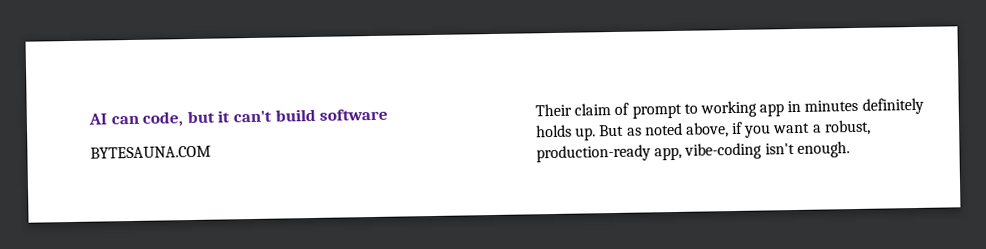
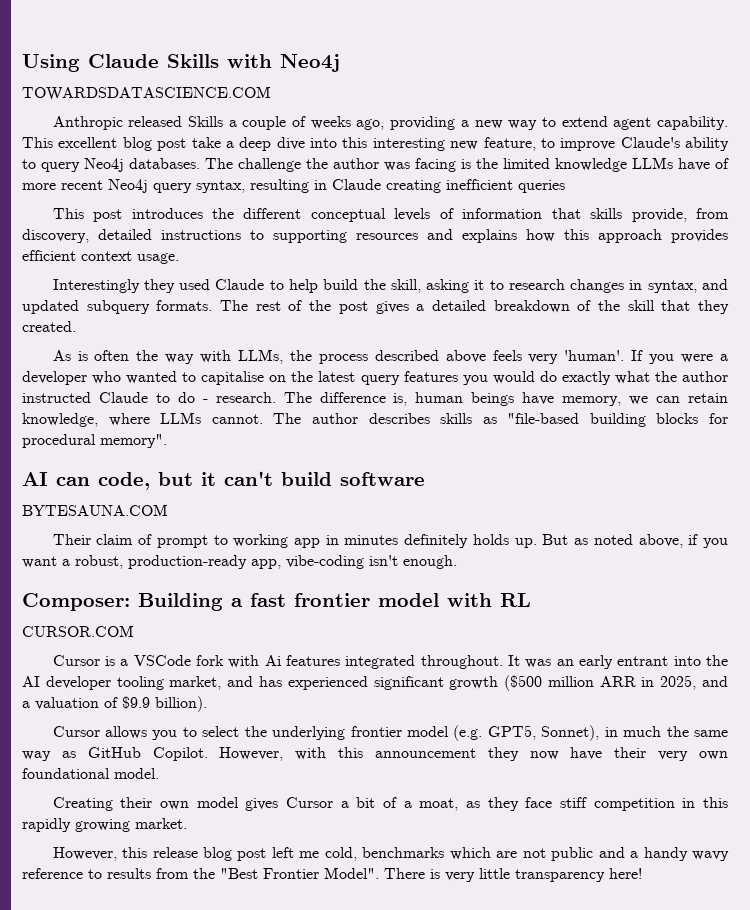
+ Using Claude Skills with Neo4j
+ TOWARDSDATASCIENCE.COM
+ Anthropic released Skills a couple of weeks ago, providing a new way to extend agent capability. This excellent blog post take a deep dive into this interesting new feature, to improve Claude's ability to query Neo4j databases. The challenge the author was facing is the limited knowledge LLMs have of more recent Neo4j query syntax, resulting in Claude creating inefficient queries
+ This post introduces the different conceptual levels of information that skills provide, from discovery, detailed instructions to supporting resources and explains how this approach provides efficient context usage.
+ Interestingly they used Claude to help build the skill, asking it to research changes in syntax, and updated subquery formats. The rest of the post gives a detailed breakdown of the skill that they created.
+ As is often the way with LLMs, the process described above feels very 'human'. If you were a developer who wanted to capitalise on the latest query features you would do exactly what the author instructed Claude to do - research. The difference is, human beings have memory, we can retain knowledge, where LLMs cannot. The author describes skills as "file-based building blocks for procedural memory".
+ Composer: Building a fast frontier model with RL
+ CURSOR.COM
+ Cursor is a VSCode fork with Ai features integrated throughout. It was an early entrant into the AI developer tooling market, and has experienced significant growth ($500 million ARR in 2025, and a valuation of $9.9 billion).
+ Cursor allows you to select the underlying frontier model (e.g. GPT5, Sonnet), in much the same way as GitHub Copilot. However, with this announcement they now have their very own foundational model.
+ Creating their own model gives Cursor a bit of a moat, as they face stiff competition in this rapidly growing market.
+ However, this release blog post left me cold, benchmarks which are not public and a handy wavy reference to results from the "Best Frontier Model". There is very little transparency here!

